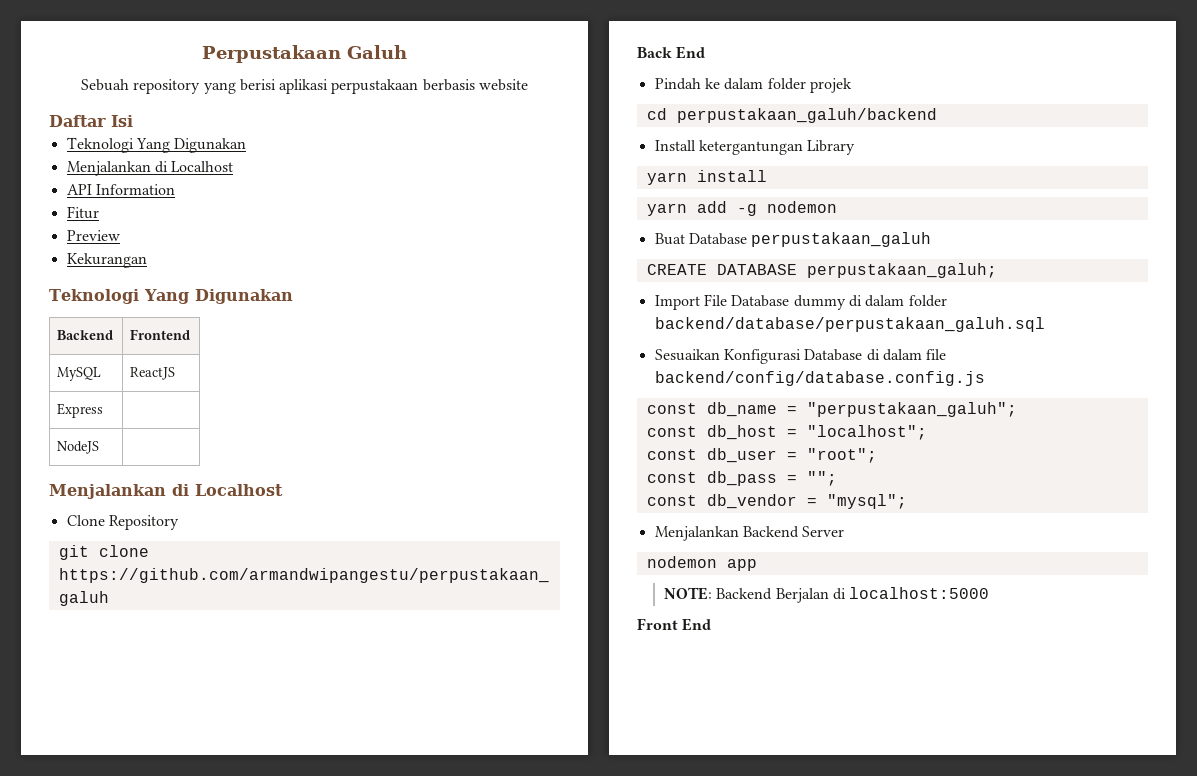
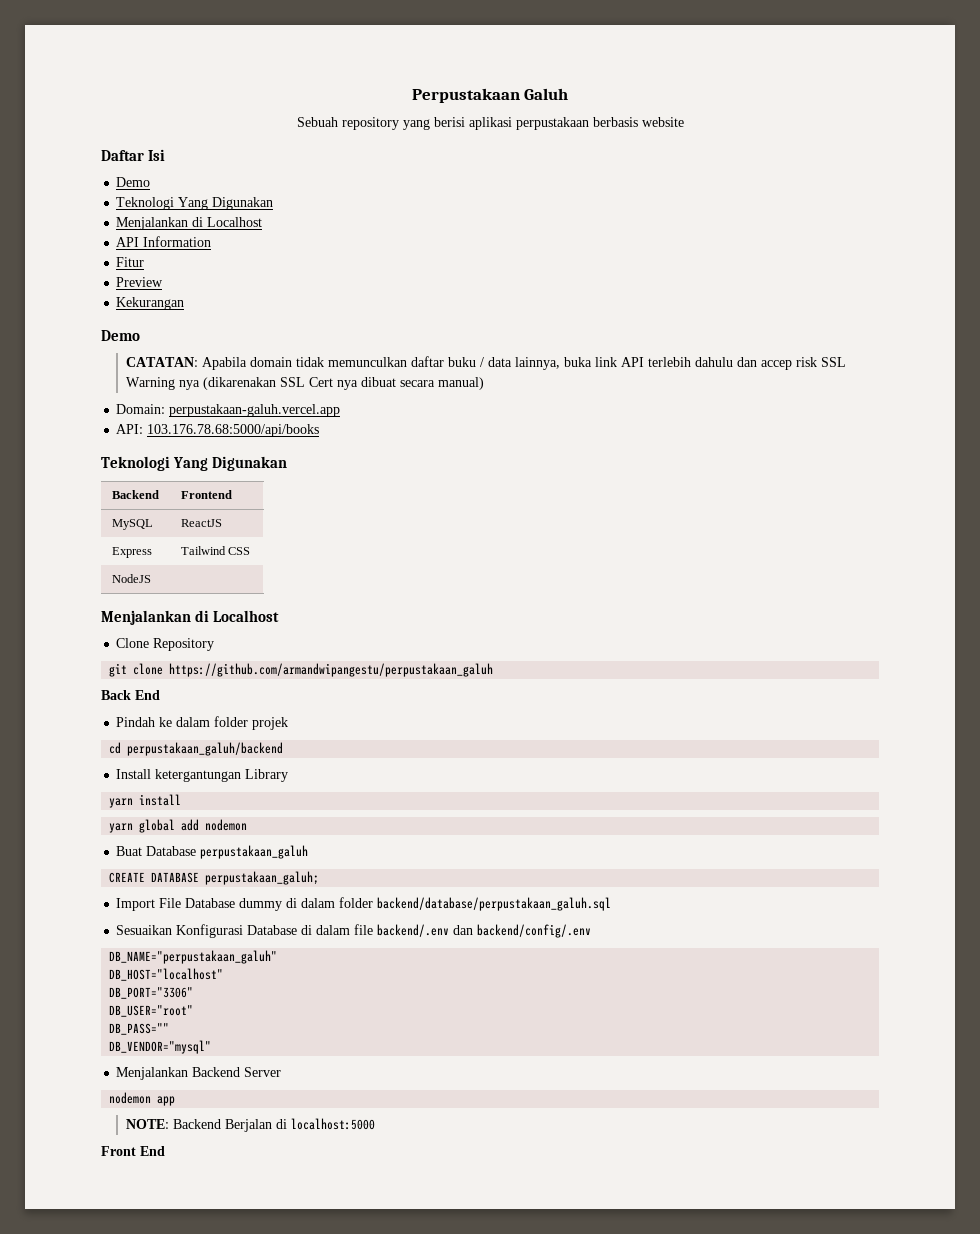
  Daftar Isi
+ Demo
  Kekurangan
+ Demo
+ CATATAN: Apabila domain tidak memunculkan daftar buku / data lainnya, buka link API terlebih dahulu dan accep risk SSL Warning nya (dikarenakan SSL Cert nya dibuat secara manual)
+ Domain: perpustakaan-galuh.vercel.app
+ API: 103.176.78.68:5000/api/books
- Express |
+ Express | Tailwind CSS
- yarn add -g nodemon
+ yarn global add nodemon
- Sesuaikan Konfigurasi Database di dalam file backend/config/database.config.js
- const db_name = "perpustakaan_galuh";
- const db_host = "localhost";
- const db_user = "root";
- const db_pass = "";
- const db_vendor = "mysql";
+ Sesuaikan Konfigurasi Database di dalam file backend/.env dan backend/config/.env
+ DB_NAME="perpustakaan_galuh"
+ DB_HOST="localhost"
+ DB_PORT="3306"
+ DB_USER="root"
+ DB_PASS=""
+ DB_VENDOR="mysql"

